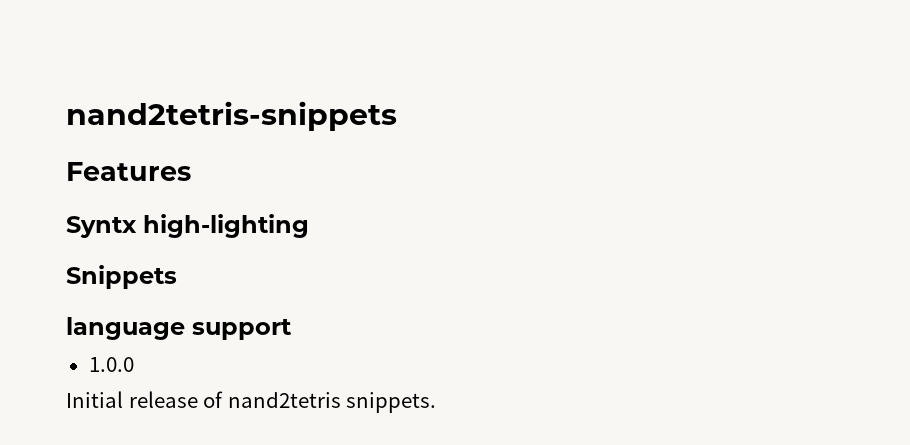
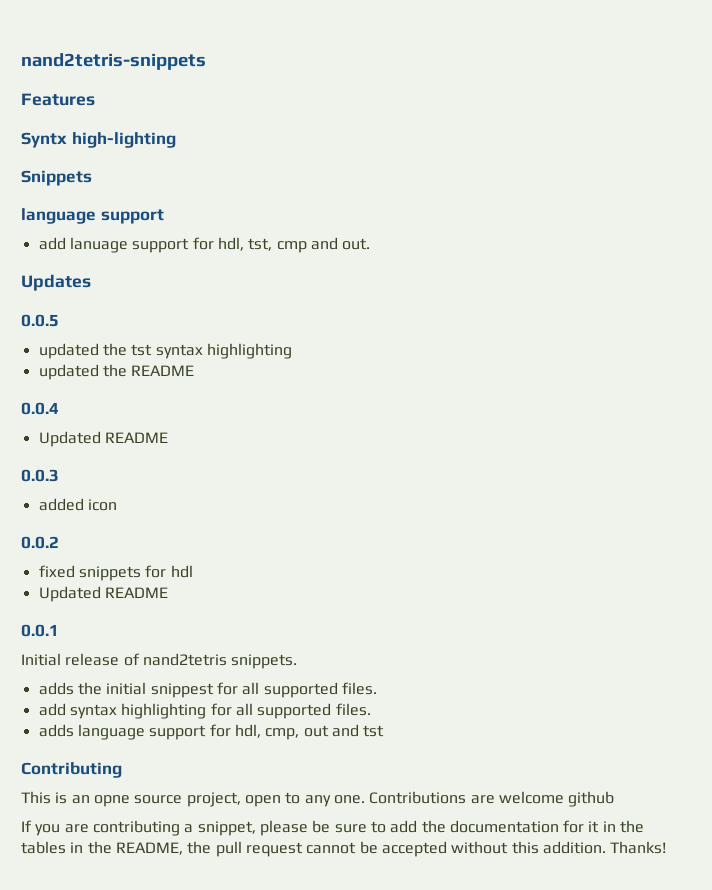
- 1.0.0
+ add lanuage support for hdl, tst, cmp and out.
+ Updates
+ 0.0.5
+ updated the tst syntax highlighting
+ updated the README
+ 0.0.4
+ Updated README
+ 0.0.3
+ added icon
+ 0.0.2
+ fixed snippets for hdl
+ Updated README
+ 0.0.1
+ adds the initial snippest for all supported files.
+ add syntax highlighting for all supported files.
+ adds language support for hdl, cmp, out and tst
+ Contributing
+ This is an opne source project, open to any one. Contributions are welcome github
+ If you are contributing a snippet, please be sure to add the documentation for it in the tables in the README, the pull request cannot be accepted without this addition. Thanks!

